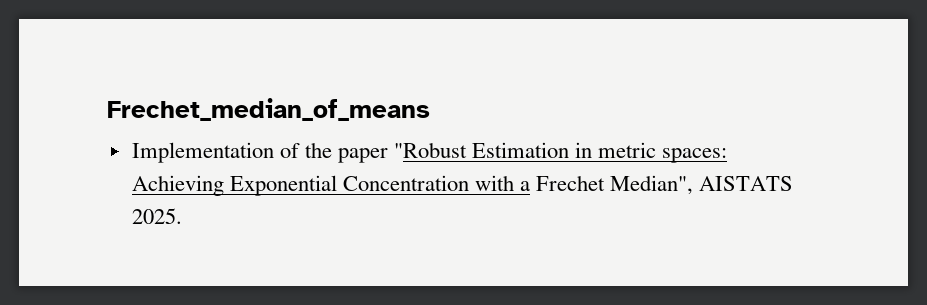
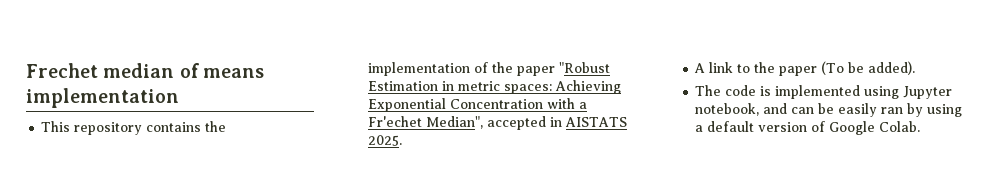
- Frechet_median_of_means
- Implementation of the paper "Robust Estimation in metric spaces: Achieving Exponential Concentration with a Frechet Median", AISTATS 2025.
+ Frechet median of means implementation
+ This repository contains the implementation of the paper "Robust Estimation in metric spaces: Achieving Exponential Concentration with a Fr'echet Median", accepted in AISTATS 2025.
+ A link to the paper (To be added).
+ The code is implemented using Jupyter notebook, and can be easily ran by using a default version of Google Colab.

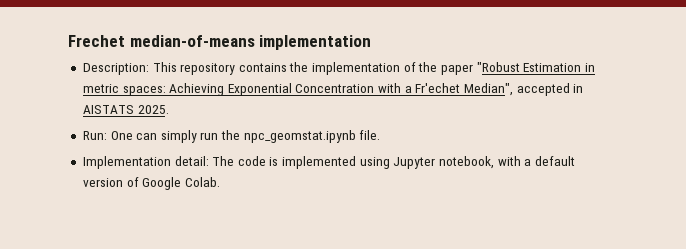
- Frechet median of means implementation
+ Frechet median-of-means implementation
- This repository contains the implementation of the paper "Robust Estimation in metric spaces: Achieving Exponential Concentration with a Fr'echet Median", accepted in AISTATS 2025.
+ Description: This repository contains the implementation of the paper "Robust Estimation in metric spaces: Achieving Exponential Concentration with a Fr'echet Median", accepted in AISTATS 2025.
- A link to the paper (To be added).
- The code is implemented using Jupyter notebook, and can be easily ran by using a default version of Google Colab.
+ Run: One can simply run the npc_geomstat.ipynb file.
+ Implementation detail: The code is implemented using Jupyter notebook, with a default version of Google Colab.

